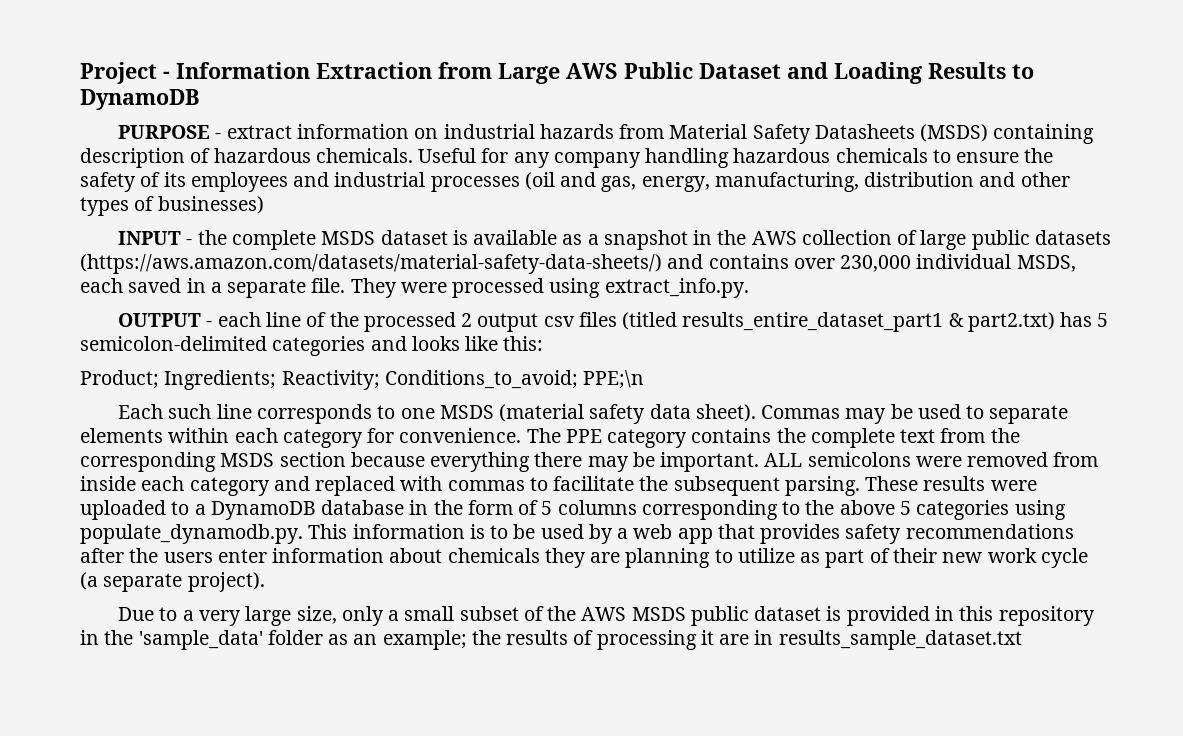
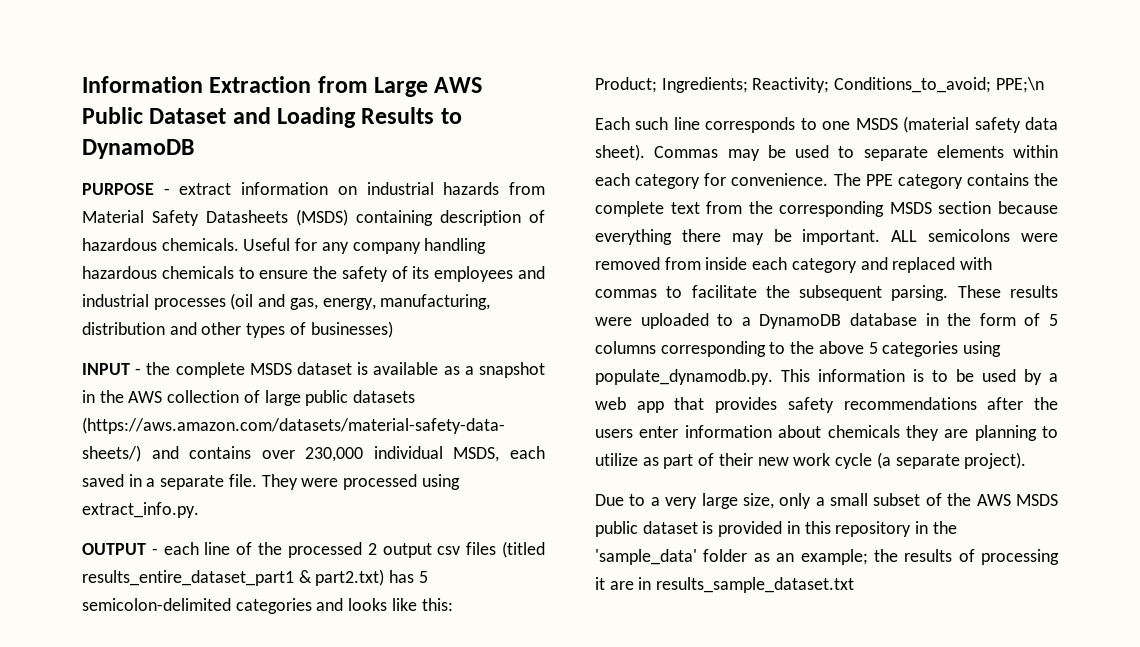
- Project - Information Extraction from Large AWS Public Dataset and Loading Results to DynamoDB
+ Information Extraction from Large AWS Public Dataset and Loading Results to DynamoDB

